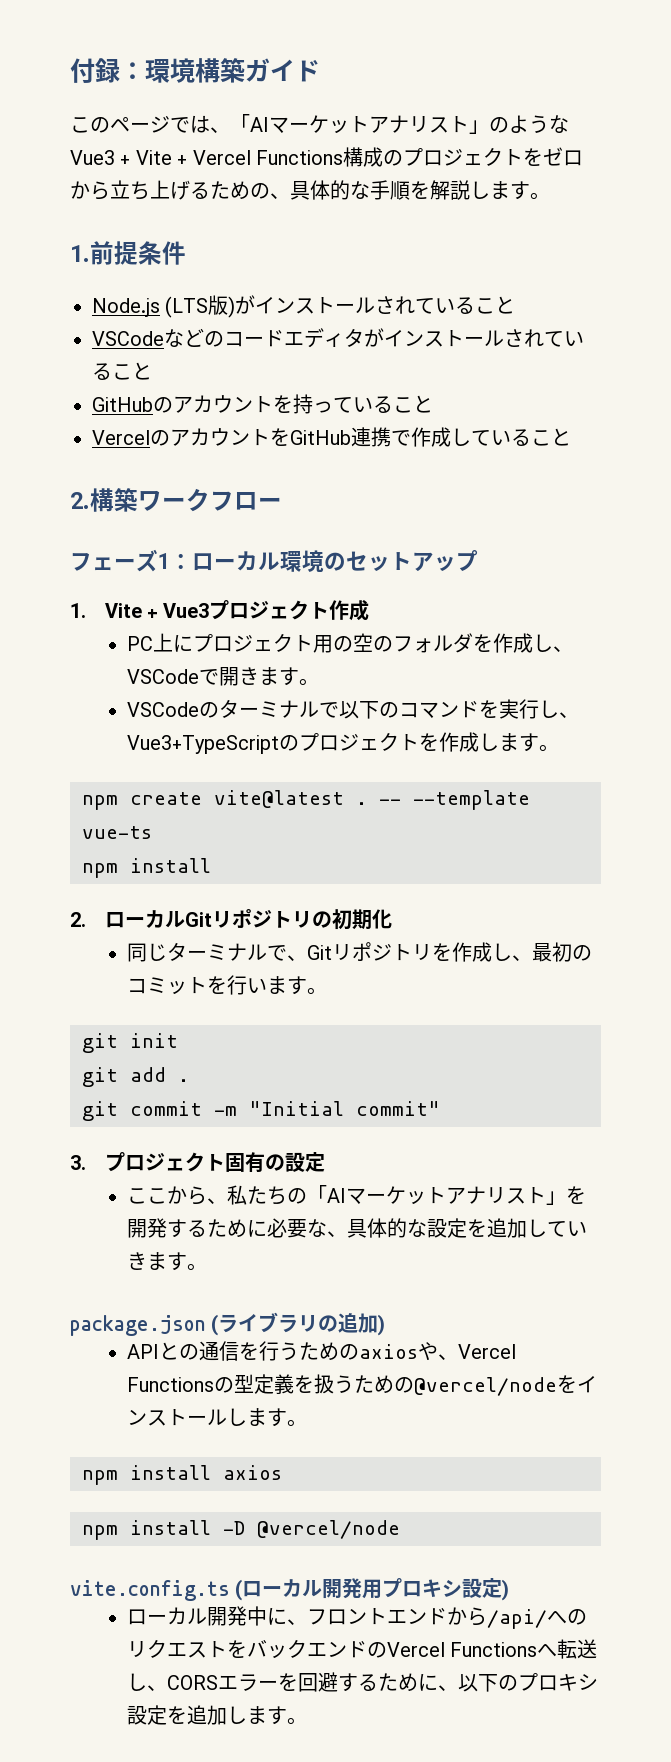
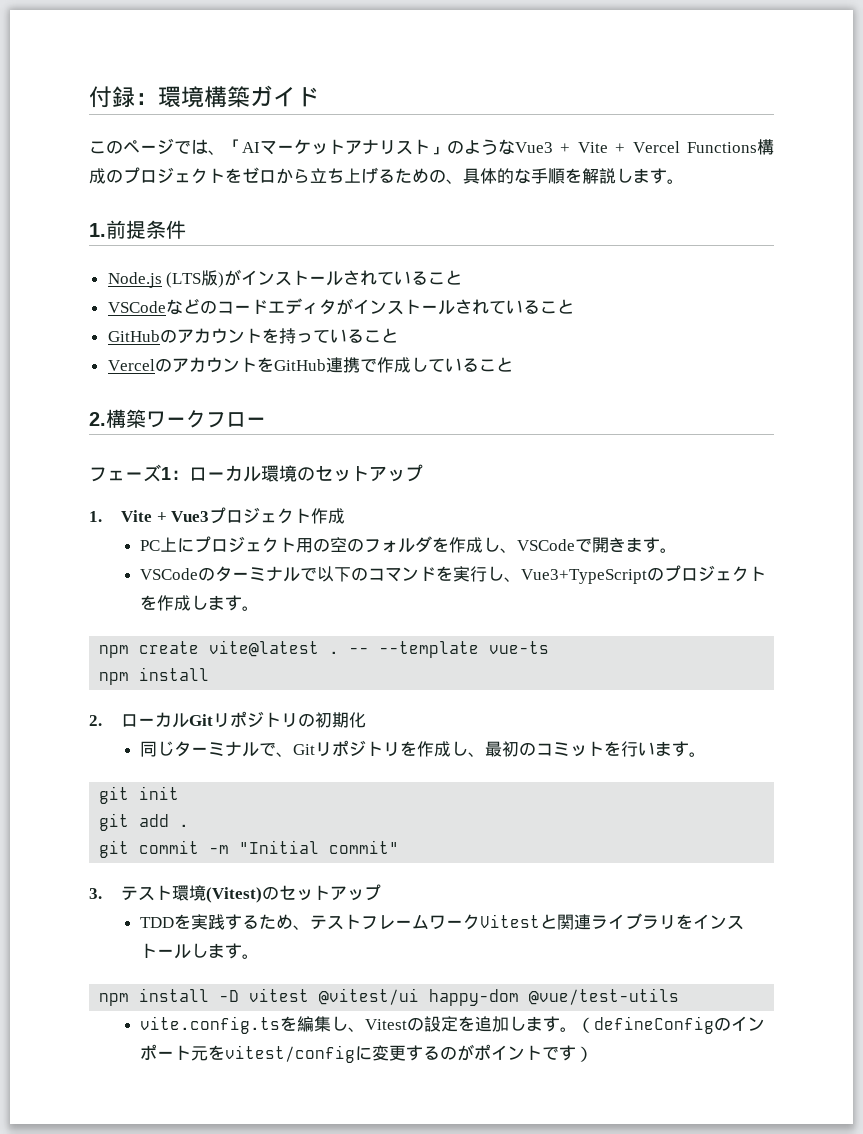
- 3.プロジェクト固有の設定
- ここから、私たちの「AIマーケットアナリスト」を開発するために必要な、具体的な設定を追加していきます。
- package.json (ライブラリの追加)
- APIとの通信を行うためのaxiosや、Vercel Functionsの型定義を扱うための@vercel/nodeをインストールします。
+ 3.テスト環境(Vitest)のセットアップ
+ TDDを実践するため、テストフレームワークVitestと関連ライブラリをインストールします。
- npm install axios
- npm install -D @vercel/node
- vite.config.ts (ローカル開発用プロキシ設定)
- ローカル開発中に、フロントエンドから/api/へのリクエストをバックエンドのVercel Functionsへ転送し、CORSエラーを回避するために、以下のプロキシ設定を追加します。
+ npm install -D vitest @vitest/ui happy-dom @vue/test-utils
+ vite.config.tsを編集し、Vitestの設定を追加します。
+ （defineConfigのインポート元をvitest/configに変更するのがポイントです）

